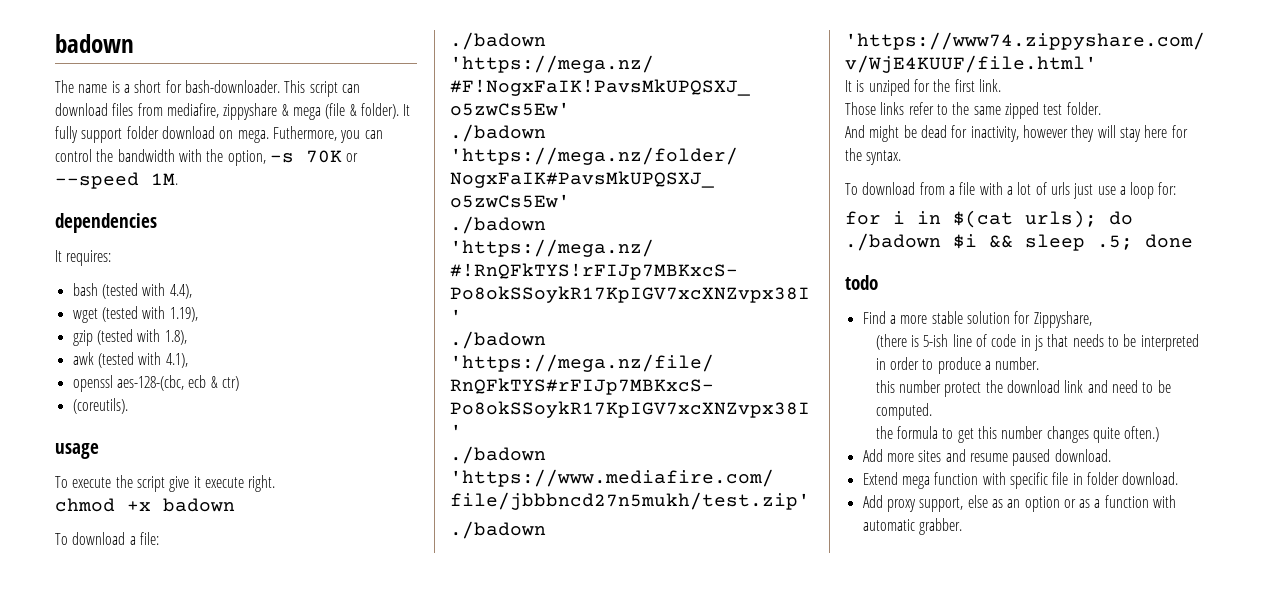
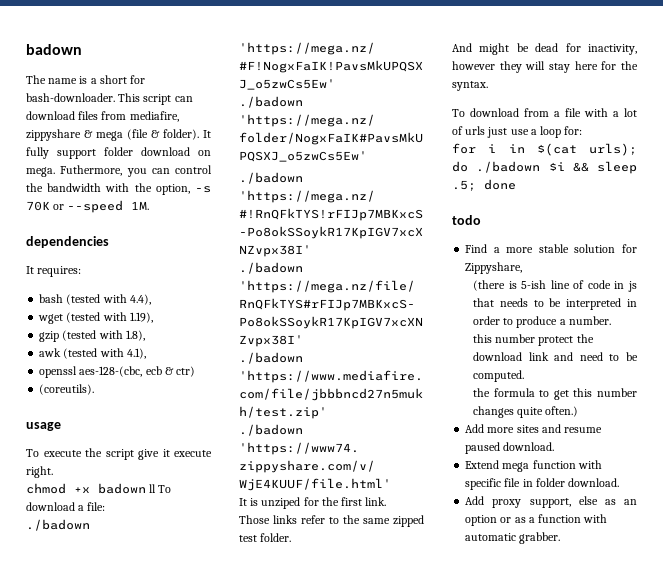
- chmod +x badown
- To download a file:
+ chmod +x badown ll To download a file:

